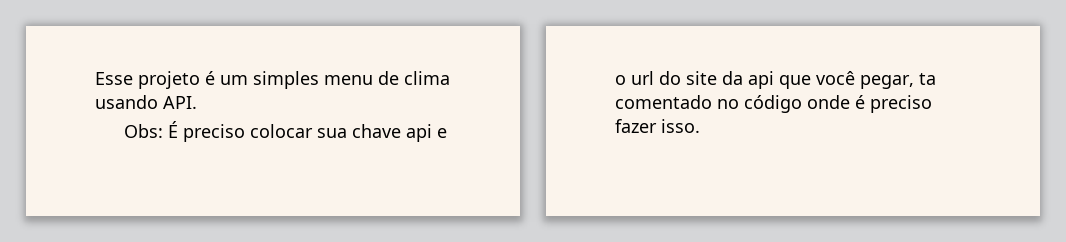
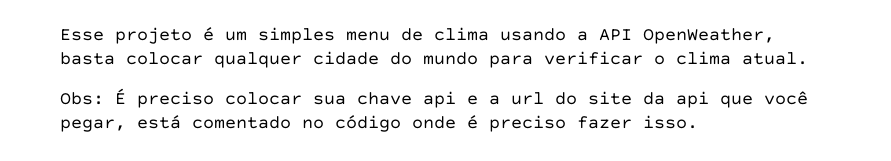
- Esse projeto é um simples menu de clima usando API.
+ Esse projeto é um simples menu de clima usando a API OpenWeather, basta colocar qualquer cidade do mundo para verificar o clima atual.
- Obs: É preciso colocar sua chave api e o url do site da api que você pegar, ta comentado no código onde é preciso fazer isso.
+ Obs: É preciso colocar sua chave api e a url do site da api que você pegar, está comentado no código onde é preciso fazer isso.

